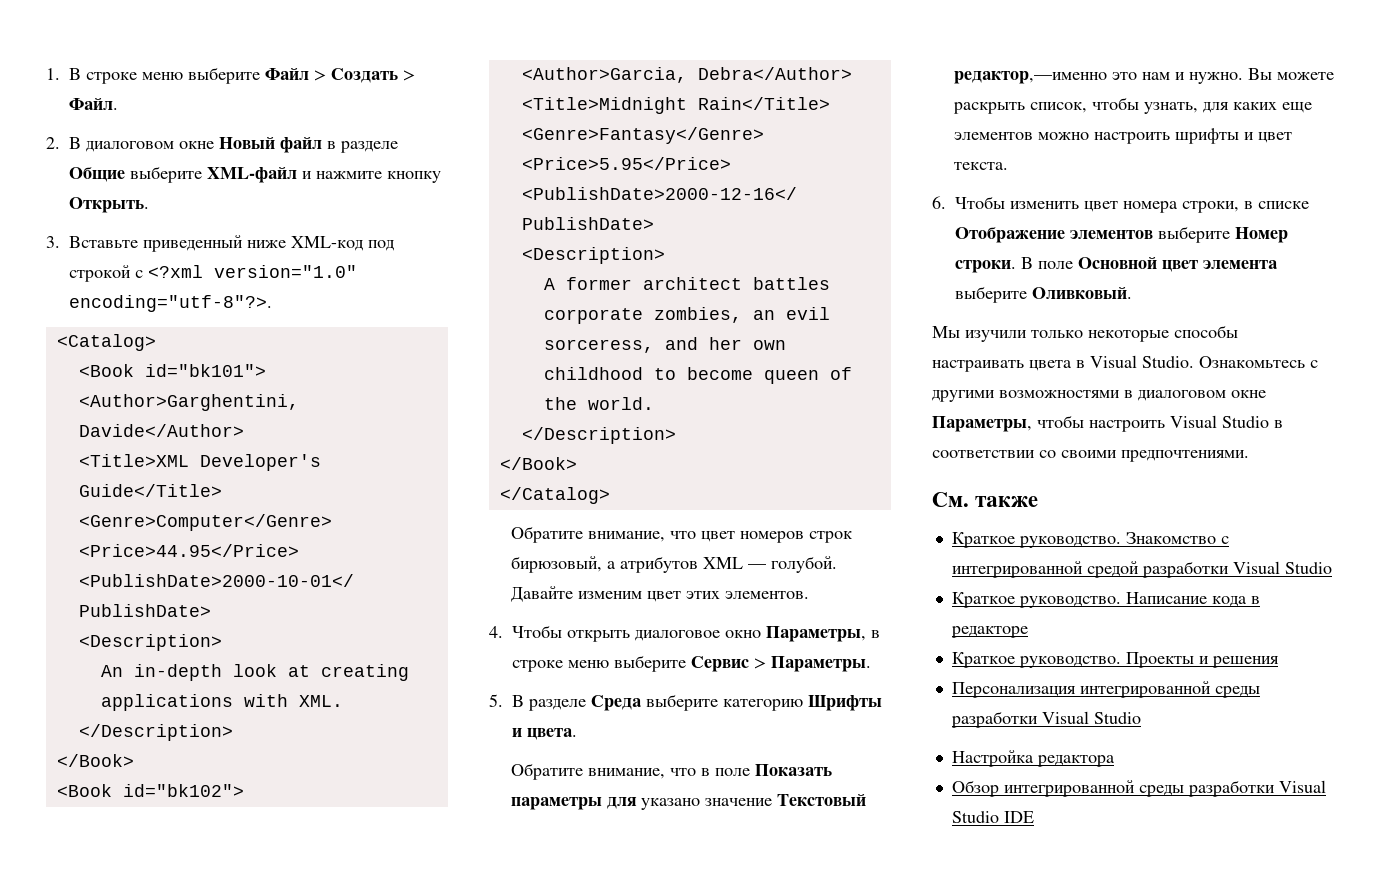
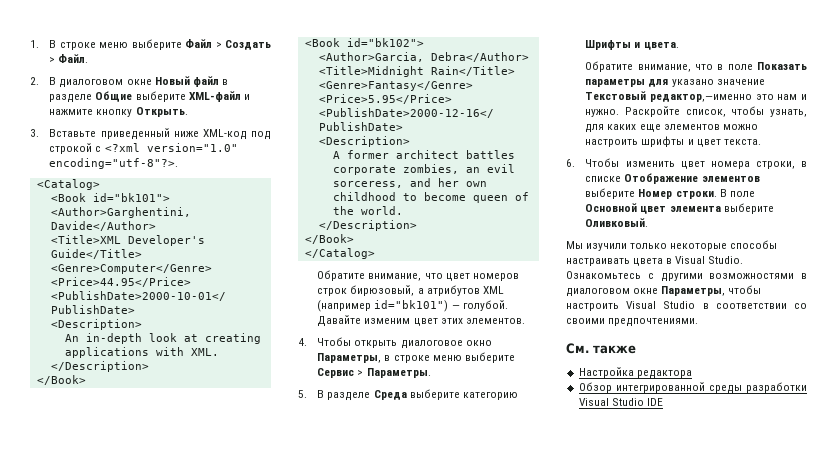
- Обратите внимание, что цвет номеров строк бирюзовый, а атрибутов XML — голубой.
+ Обратите внимание, что цвет номеров строк бирюзовый, а атрибутов XML (например id="bk101") — голубой.
- Вы можете раскрыть список, чтобы узнать, для каких еще элементов можно настроить шрифты и цвет текста.
+ Раскройте список, чтобы узнать, для каких еще элементов можно настроить шрифты и цвет текста.
- Краткое руководство. Знакомство с интегрированной средой разработки Visual Studio
- Краткое руководство. Написание кода в редакторе
- Краткое руководство. Проекты и решения
- Персонализация интегрированной среды разработки Visual Studio

